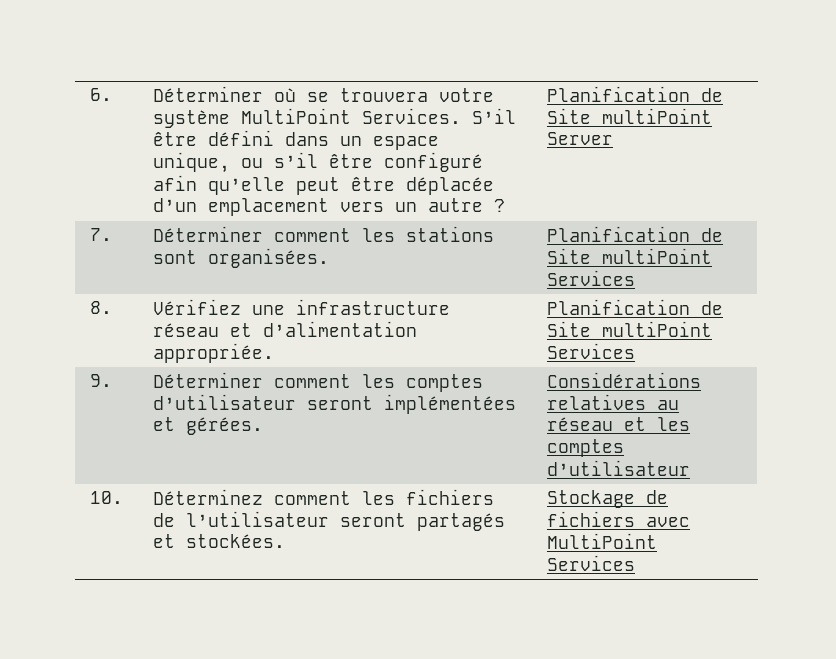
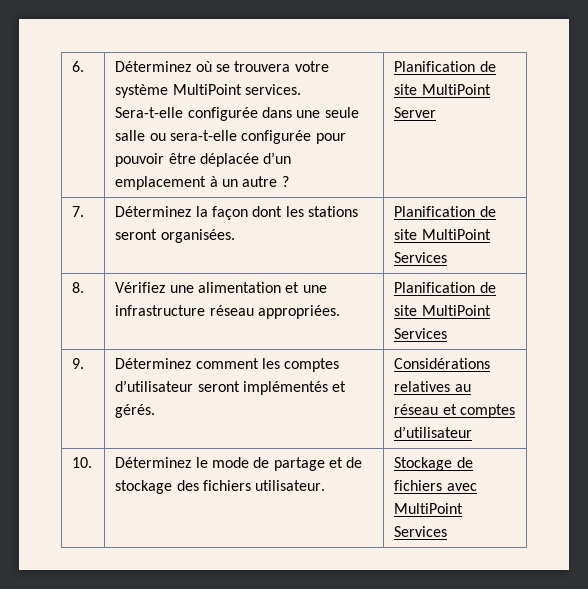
- 6. | Déterminer où se trouvera votre système MultiPoint Services. S’il être défini dans un espace unique, ou s’il être configuré afin qu’elle peut être déplacée d’un emplacement vers un autre ? | Planification de Site multiPoint Server
+ 6. | Déterminez où se trouvera votre système MultiPoint services. Sera-t-elle configurée dans une seule salle ou sera-t-elle configurée pour pouvoir être déplacée d’un emplacement à un autre ? | Planification de site MultiPoint Server
- 7. | Déterminer comment les stations sont organisées. | Planification de Site multiPoint Services
+ 7. | Déterminez la façon dont les stations seront organisées. | Planification de site MultiPoint Services
- 8. | Vérifiez une infrastructure réseau et d’alimentation appropriée. | Planification de Site multiPoint Services
+ 8. | Vérifiez une alimentation et une infrastructure réseau appropriées. | Planification de site MultiPoint Services
- 9. | Déterminer comment les comptes d’utilisateur seront implémentées et gérées. | Considérations relatives au réseau et les comptes d’utilisateur
+ 9. | Déterminez comment les comptes d’utilisateur seront implémentés et gérés. | Considérations relatives au réseau et comptes d’utilisateur
- 10. | Déterminez comment les fichiers de l’utilisateur seront partagés et stockées. | Stockage de fichiers avec MultiPoint Services
+ 10. | Déterminez le mode de partage et de stockage des fichiers utilisateur. | Stockage de fichiers avec MultiPoint Services

